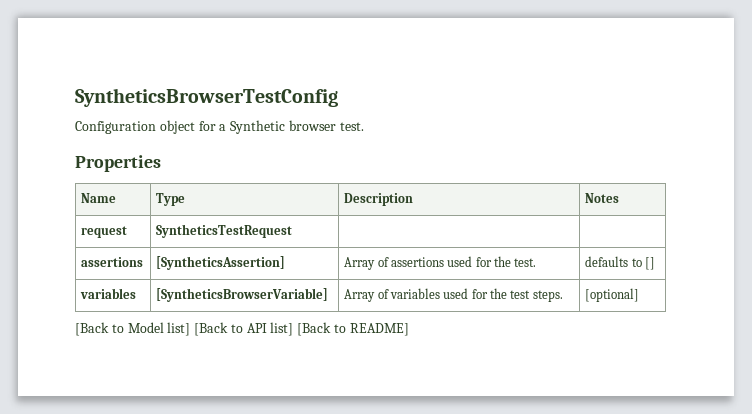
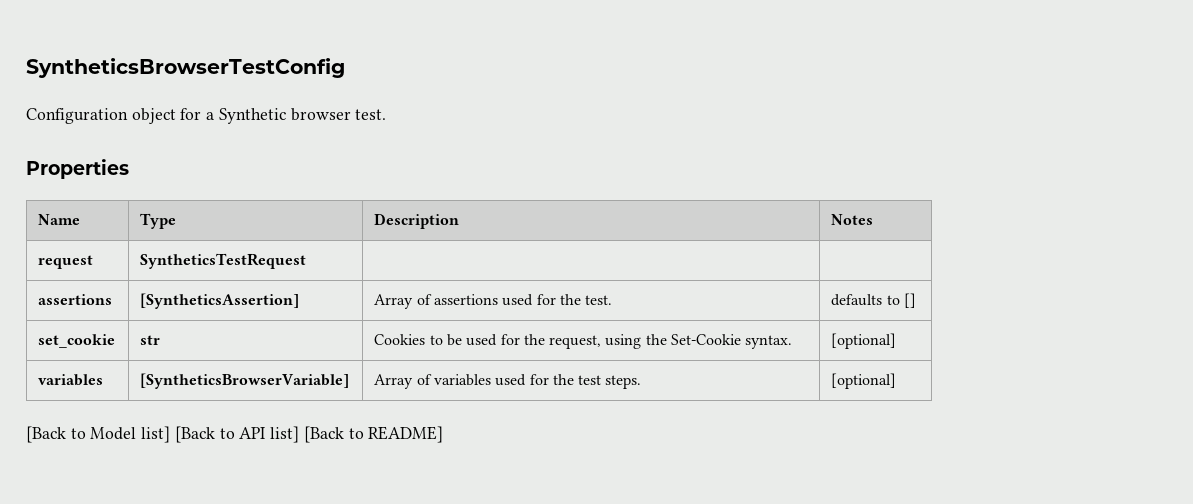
+ set_cookie | str | Cookies to be used for the request, using the Set-Cookie syntax. | [optional]

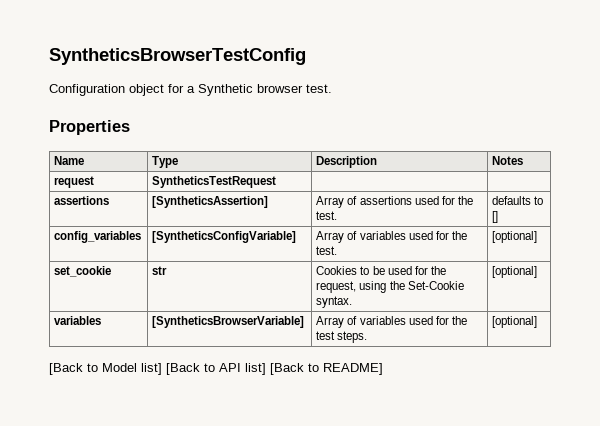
+ config_variables | [SyntheticsConfigVariable] | Array of variables used for the test. | [optional]

